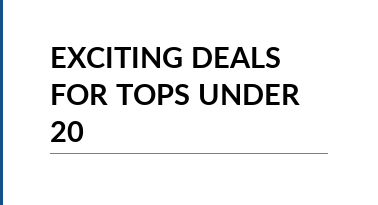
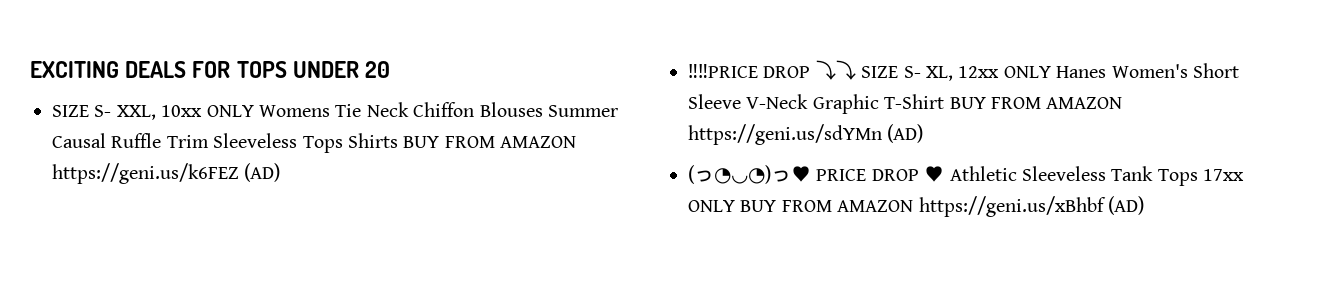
+ SIZE S- XXL, 10xx ONLY Womens Tie Neck Chiffon Blouses Summer Causal Ruffle Trim Sleeveless Tops Shirts BUY FROM AMAZON https://geni.us/k6FEZ (AD)
+ ‼‼PRICE DROP ⤵⤵ SIZE S- XL, 12xx ONLY Hanes Women's Short Sleeve V-Neck Graphic T-Shirt BUY FROM AMAZON https://geni.us/sdYMn (AD)
+ (っ◔◡◔)っ♥ PRICE DROP ♥ Athletic Sleeveless Tank Tops 17xx ONLY BUY FROM AMAZON https://geni.us/xBhbf (AD)

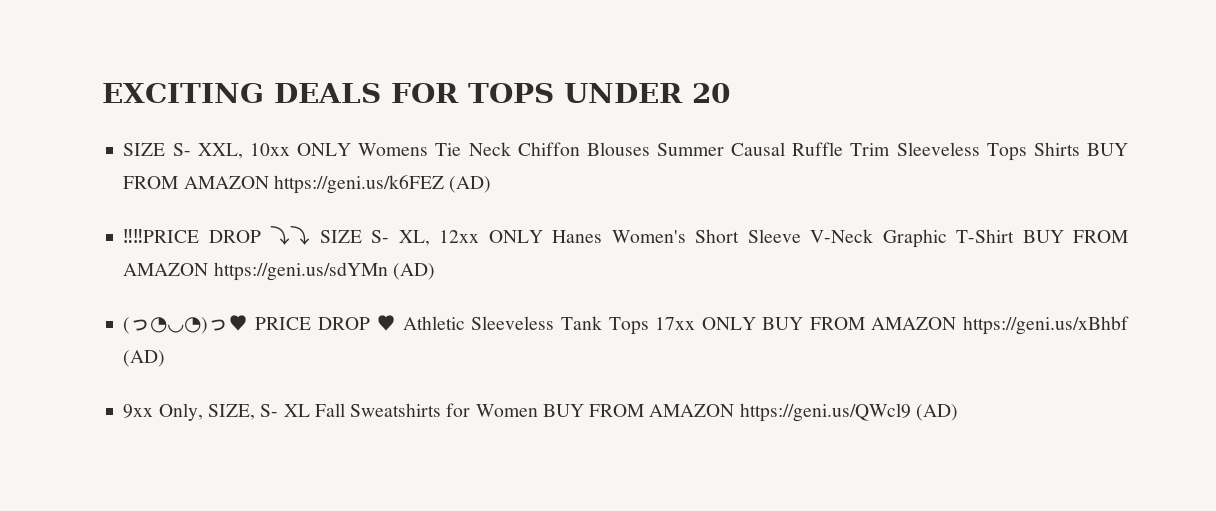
+ 9xx Only, SIZE, S- XL Fall Sweatshirts for Women BUY FROM AMAZON https://geni.us/QWcl9 (AD)

